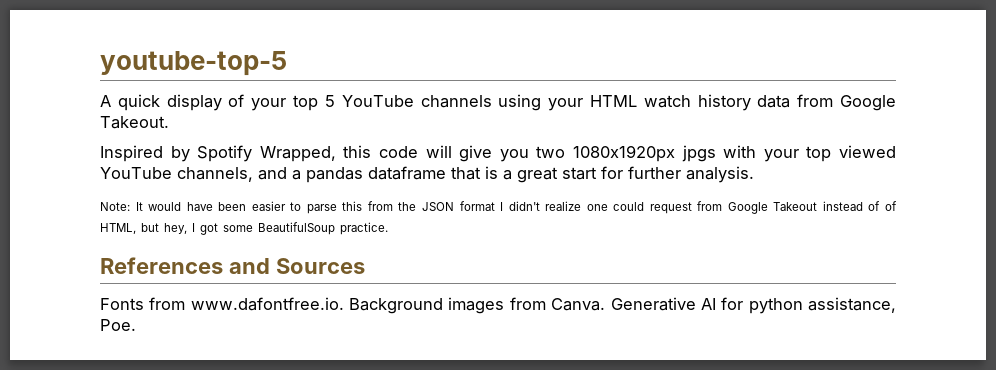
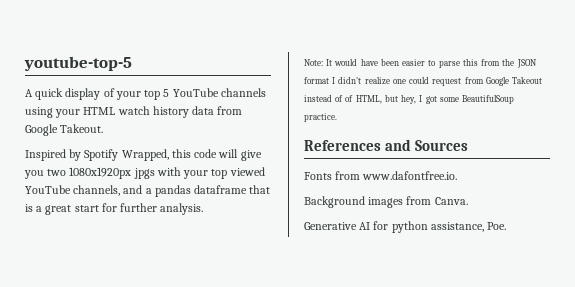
- Fonts from www.dafontfree.io. Background images from Canva. Generative AI for python assistance, Poe.
+ Fonts from www.dafontfree.io.
+ Background images from Canva.
+ Generative AI for python assistance, Poe.

